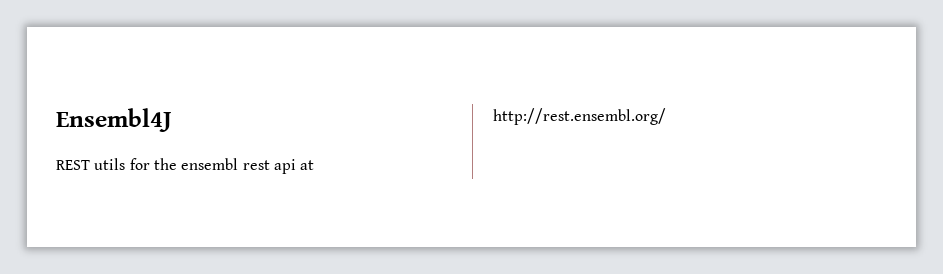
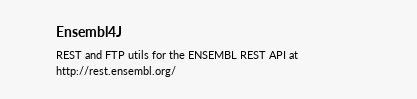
- REST utils for the ensembl rest api at http://rest.ensembl.org/
+ REST and FTP utils for the ENSEMBL REST API at http://rest.ensembl.org/

